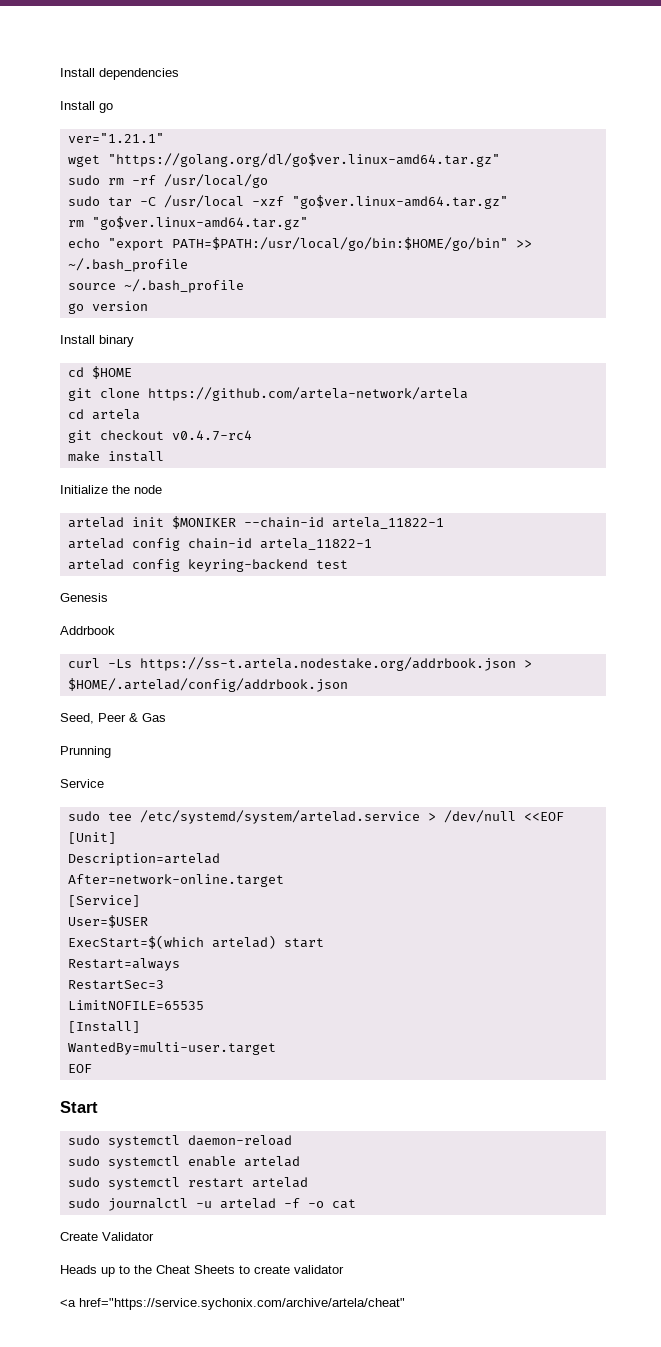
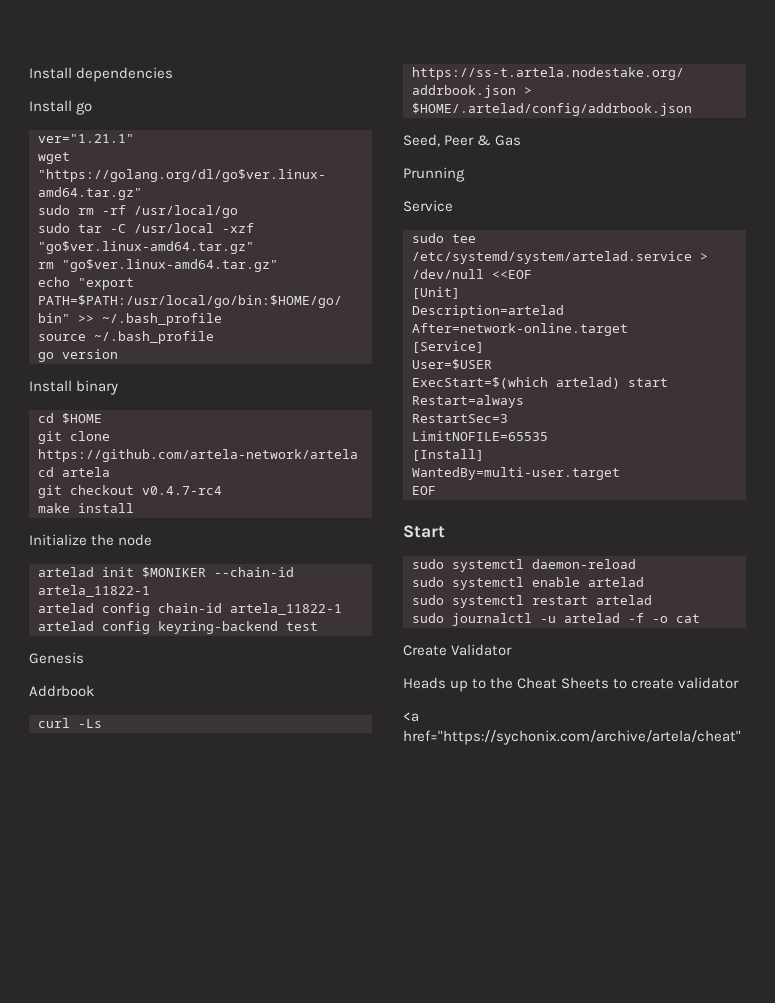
- <a href="https://service.sychonix.com/archive/artela/cheat"
+ <a href="https://sychonix.com/archive/artela/cheat"

